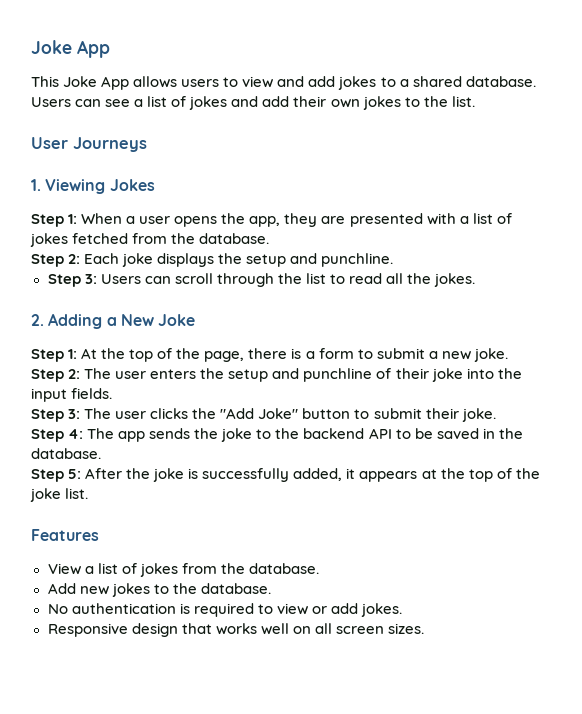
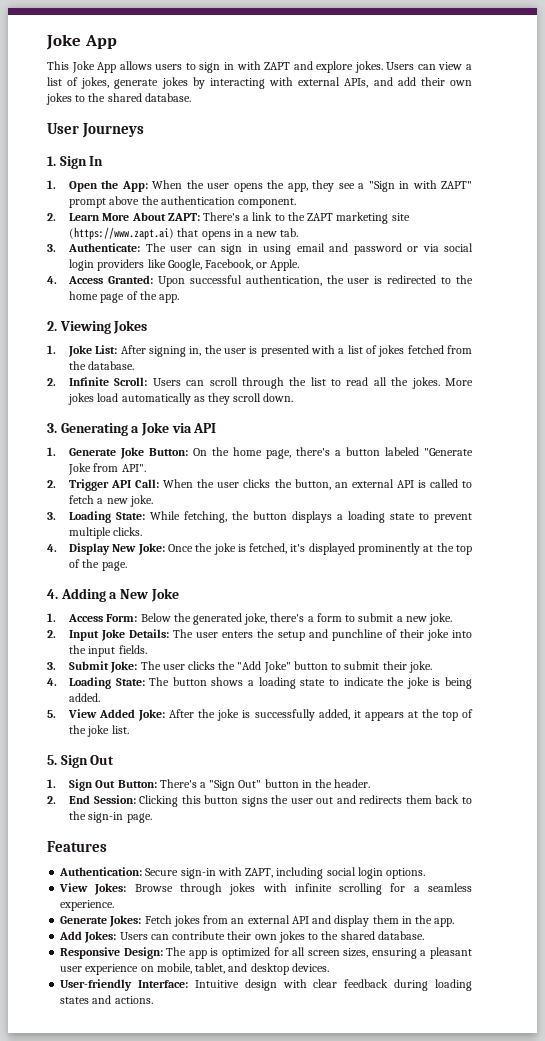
- This Joke App allows users to view and add jokes to a shared database. Users can see a list of jokes and add their own jokes to the list.
+ This Joke App allows users to sign in with ZAPT and explore jokes. Users can view a list of jokes, generate jokes by interacting with external APIs, and add their own jokes to the shared database.
- 1. Viewing Jokes
- Step 1: When a user opens the app, they are presented with a list of jokes fetched from the database.
+ 1. Sign In
+ 1. Open the App: When the user opens the app, they see a "Sign in with ZAPT" prompt above the authentication component.
+ 2. Learn More About ZAPT: There's a link to the ZAPT marketing site (https://www.zapt.ai) that opens in a new tab.
+ 3. Authenticate: The user can sign in using email and password or via social login providers like Google, Facebook, or Apple.
+ 4. Access Granted: Upon successful authentication, the user is redirected to the home page of the app.
+ 2. Viewing Jokes
+ 1. Joke List: After signing in, the user is presented with a list of jokes fetched from the database.
- Step 2: Each joke displays the setup and punchline.
- Step 3: Users can scroll through the list to read all the jokes.
- 2. Adding a New Joke
- Step 1: At the top of the page, there is a form to submit a new joke.
+ 2. Infinite Scroll: Users can scroll through the list to read all the jokes. More jokes load automatically as they scroll down.
+ 3. Generating a Joke via API
+ 1. Generate Joke Button: On the home page, there's a button labeled "Generate Joke from API".
+ 2. Trigger API Call: When the user clicks the button, an external API is called to fetch a new joke.
+ 3. Loading State: While fetching, the button displays a loading state to prevent multiple clicks.
+ 4. Display New Joke: Once the joke is fetched, it's displayed prominently at the top of the page.
+ 4. Adding a New Joke
+ 1. Access Form: Below the generated joke, there's a form to submit a new joke.
- Step 2: The user enters the setup and punchline of their joke into the input fields.
+ 2. Input Joke Details: The user enters the setup and punchline of their joke into the input fields.
- Step 3: The user clicks the "Add Joke" button to submit their joke.
+ 3. Submit Joke: The user clicks the "Add Joke" button to submit their joke.
- Step 4: The app sends the joke to the backend API to be saved in the database.
- Step 5: After the joke is successfully added, it appears at the top of the joke list.
+ 4. Loading State: The button shows a loading state to indicate the joke is being added.
+ 5. View Added Joke: After the joke is successfully added, it appears at the top of the joke list.
+ 5. Sign Out
+ 1. Sign Out Button: There's a "Sign Out" button in the header.
+ 2. End Session: Clicking this button signs the user out and redirects them back to the sign-in page.
  Features
- View a list of jokes from the database.
- Add new jokes to the database.
- No authentication is required to view or add jokes.
- Responsive design that works well on all screen sizes.
+ Authentication: Secure sign-in with ZAPT, including social login options.
+ View Jokes: Browse through jokes with infinite scrolling for a seamless experience.
+ Generate Jokes: Fetch jokes from an external API and display them in the app.
+ Add Jokes: Users can contribute their own jokes to the shared database.
+ Responsive Design: The app is optimized for all screen sizes, ensuring a pleasant user experience on mobile, tablet, and desktop devices.
+ User-friendly Interface: Intuitive design with clear feedback during loading states and actions.

